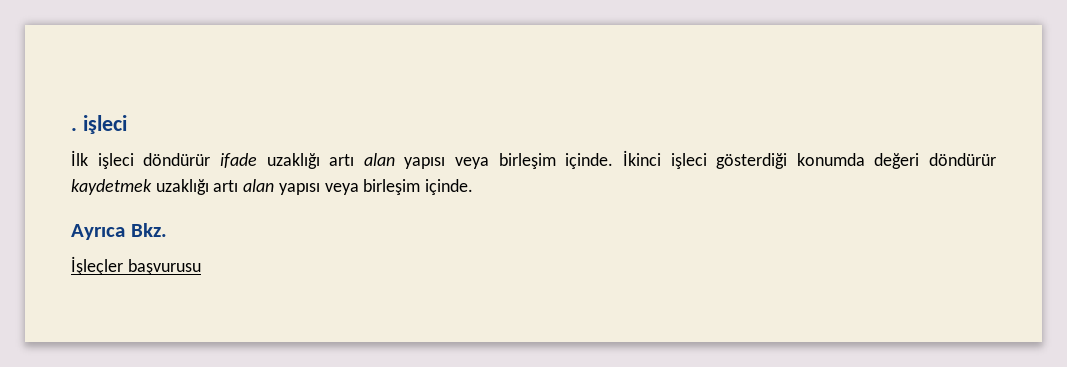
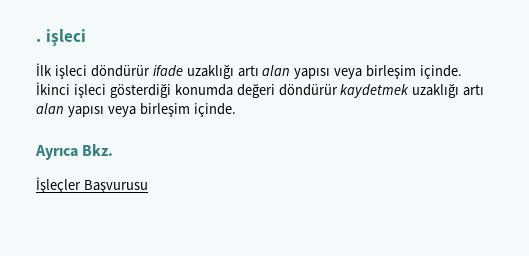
- İşleçler başvurusu
+ İşleçler Başvurusu

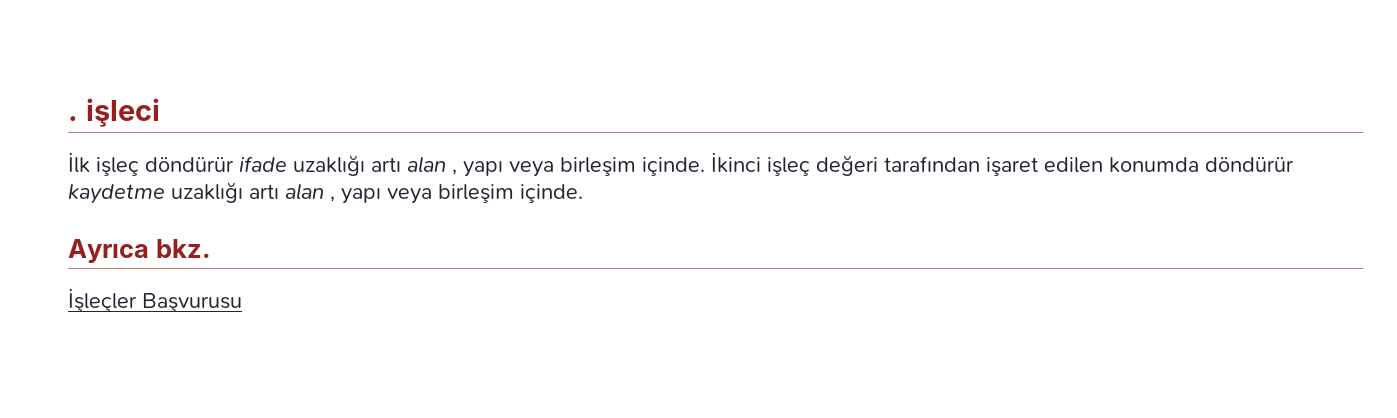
- İlk işleci döndürür ifade uzaklığı artı alan yapısı veya birleşim içinde.
+ İlk işleç döndürür ifade uzaklığı artı alan , yapı veya birleşim içinde.
- İkinci işleci gösterdiği konumda değeri döndürür kaydetmek uzaklığı artı alan yapısı veya birleşim içinde.
+ İkinci işleç değeri tarafından işaret edilen konumda döndürür kaydetme uzaklığı artı alan , yapı veya birleşim içinde.
- Ayrıca Bkz.
+ Ayrıca bkz.

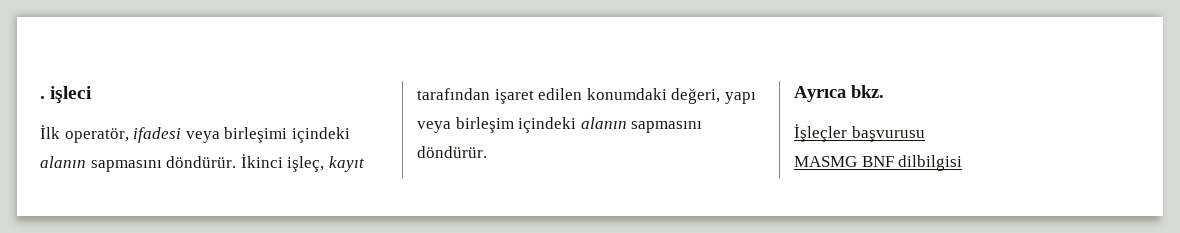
- İlk işleç döndürür ifade uzaklığı artı alan , yapı veya birleşim içinde. İkinci işleç değeri tarafından işaret edilen konumda döndürür kaydetme uzaklığı artı alan , yapı veya birleşim içinde.
+ İlk operatör, ifadesi veya birleşimi içindeki alanın sapmasını döndürür. İkinci işleç, kayıt tarafından işaret edilen konumdaki değeri, yapı veya birleşim içindeki alanın sapmasını döndürür.
- İşleçler Başvurusu
+ İşleçler başvurusu
+ MASMG BNF dilbilgisi

